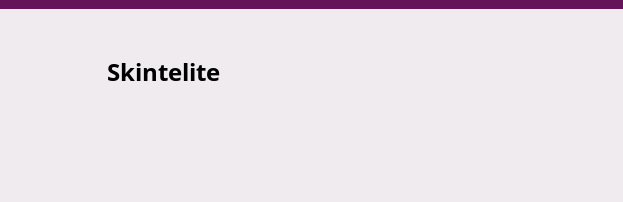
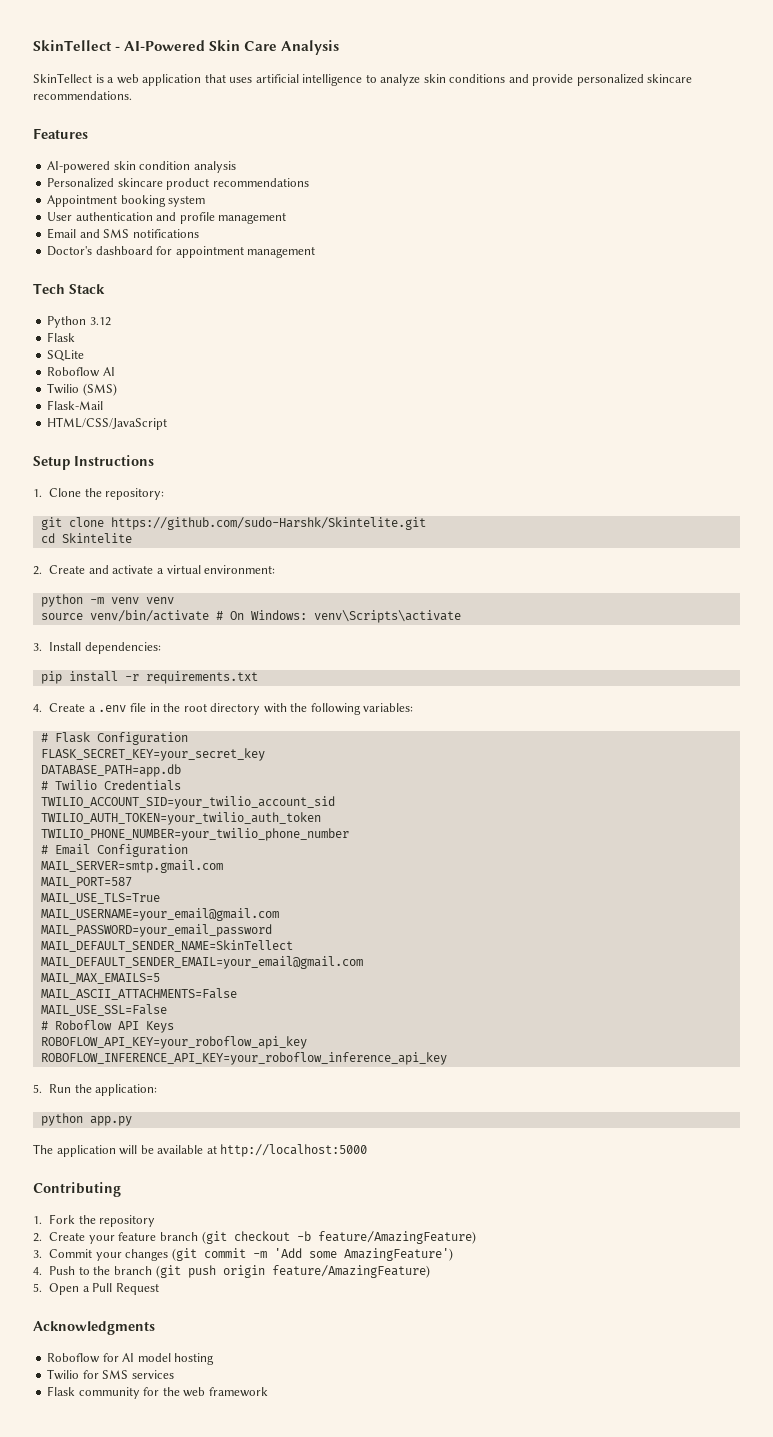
- Skintelite
+ SkinTellect - AI-Powered Skin Care Analysis
+ SkinTellect is a web application that uses artificial intelligence to analyze skin conditions and provide personalized skincare recommendations.
+ Features
+ AI-powered skin condition analysis
+ Personalized skincare product recommendations
+ Appointment booking system
+ User authentication and profile management
+ Email and SMS notifications
+ Doctor's dashboard for appointment management
+ Tech Stack
+ Python 3.12
+ Flask
+ SQLite
+ Roboflow AI
+ Twilio (SMS)
+ Flask-Mail
+ HTML/CSS/JavaScript
+ Setup Instructions
+ 1. Clone the repository:
+ git clone https://github.com/sudo-Harshk/Skintelite.git
+ cd Skintelite
+ 2. Create and activate a virtual environment:
+ python -m venv venv
+ source venv/bin/activate # On Windows: venv\Scripts\activate
+ 3. Install dependencies:
+ pip install -r requirements.txt
+ 4. Create a .env file in the root directory with the following variables:
+ # Flask Configuration
+ FLASK_SECRET_KEY=your_secret_key
+ DATABASE_PATH=app.db
+ # Twilio Credentials
+ TWILIO_ACCOUNT_SID=your_twilio_account_sid
+ TWILIO_AUTH_TOKEN=your_twilio_auth_token
+ TWILIO_PHONE_NUMBER=your_twilio_phone_number
+ # Email Configuration
+ MAIL_SERVER=smtp.gmail.com
+ MAIL_PORT=587
+ MAIL_USE_TLS=True
+ MAIL_USERNAME=your_email@gmail.com
+ MAIL_PASSWORD=your_email_password
+ MAIL_DEFAULT_SENDER_NAME=SkinTellect
+ MAIL_DEFAULT_SENDER_EMAIL=your_email@gmail.com
+ MAIL_MAX_EMAILS=5
+ MAIL_ASCII_ATTACHMENTS=False
+ MAIL_USE_SSL=False
+ # Roboflow API Keys
+ ROBOFLOW_API_KEY=your_roboflow_api_key
+ ROBOFLOW_INFERENCE_API_KEY=your_roboflow_inference_api_key
+ 5. Run the application:
+ python app.py
+ The application will be available at http://localhost:5000
+ Contributing
+ 1. Fork the repository
+ 2. Create your feature branch (git checkout -b feature/AmazingFeature)
+ 3. Commit your changes (git commit -m 'Add some AmazingFeature')
+ 4. Push to the branch (git push origin feature/AmazingFeature)
+ 5. Open a Pull Request
+ Acknowledgments
+ Roboflow for AI model hosting
+ Twilio for SMS services
+ Flask community for the web framework

